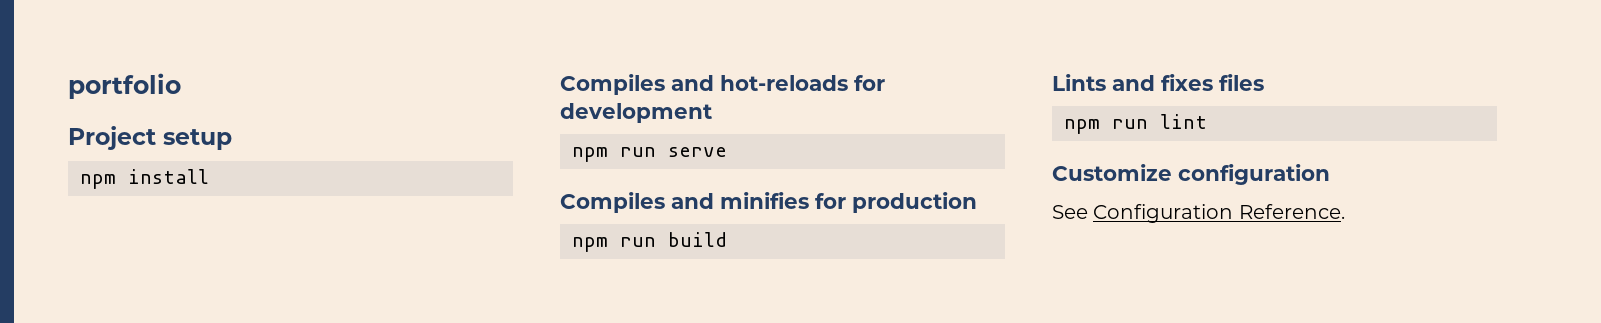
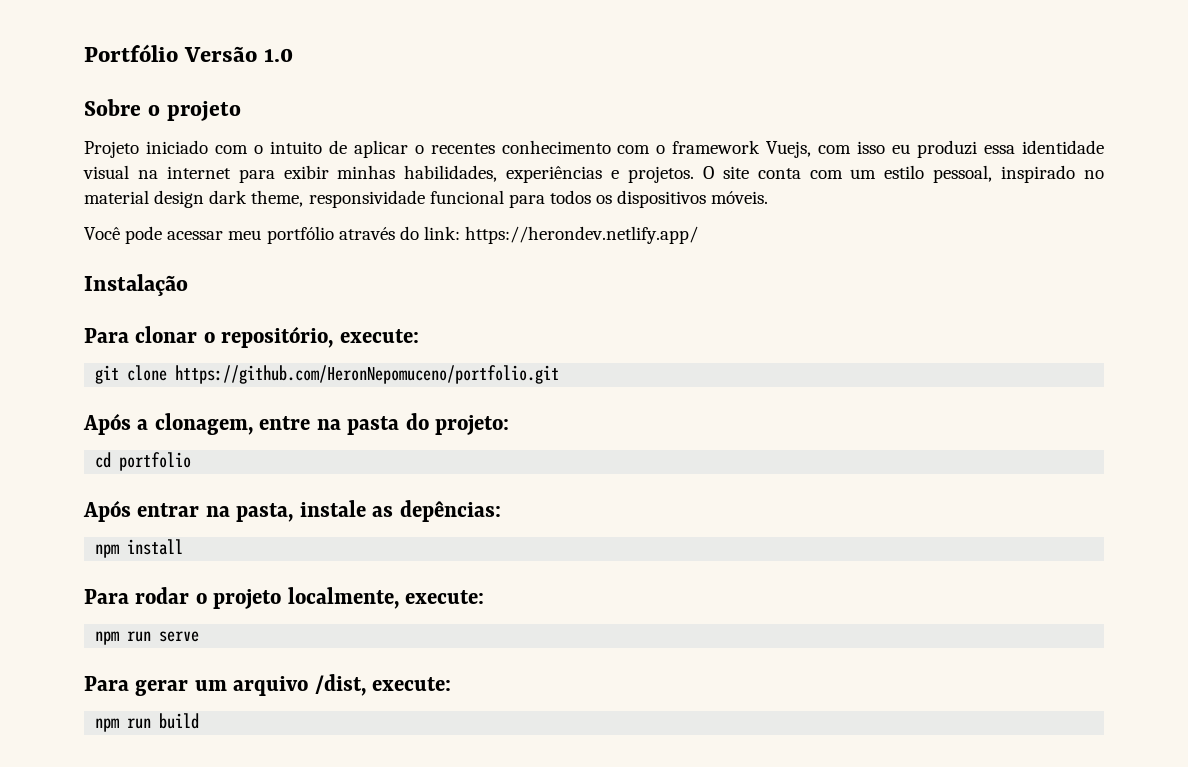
- portfolio
- Project setup
+ Portfólio Versão 1.0
+ Sobre o projeto
+ Projeto iniciado com o intuito de aplicar o recentes conhecimento com o framework Vuejs, com isso eu produzi essa identidade visual na internet para exibir minhas habilidades, experiências e projetos. O site conta com um estilo pessoal, inspirado no material design dark theme, responsividade funcional para todos os dispositivos móveis.
+ Você pode acessar meu portfólio através do link: https://herondev.netlify.app/
+ Instalação
+ Para clonar o repositório, execute:
+ git clone https://github.com/HeronNepomuceno/portfolio.git
+ Após a clonagem, entre na pasta do projeto:
+ cd portfolio
+ Após entrar na pasta, instale as depências:
  npm install
- Compiles and hot-reloads for development
+ Para rodar o projeto localmente, execute:
  npm run serve
- Compiles and minifies for production
+ Para gerar um arquivo /dist, execute:
  npm run build
- Lints and fixes files
- npm run lint
- Customize configuration
- See Configuration Reference.

